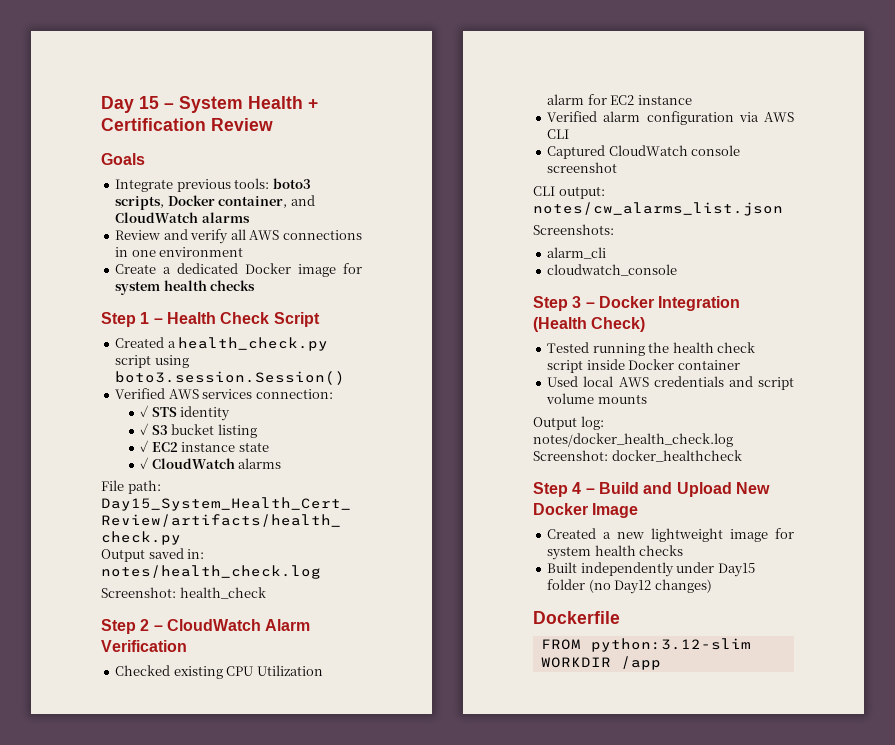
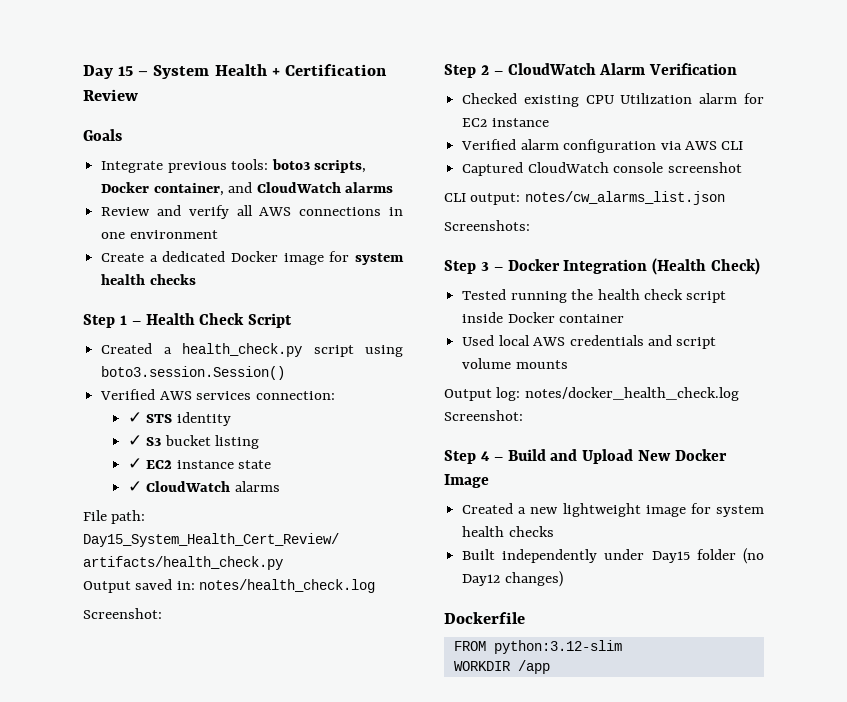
  Output saved in: notes/health_check.log
- Screenshot: health_check
+ Screenshot:
- alarm_cli
- cloudwatch_console
- Output log: notes/docker_health_check.log Screenshot: docker_healthcheck
+ Output log: notes/docker_health_check.log Screenshot:

